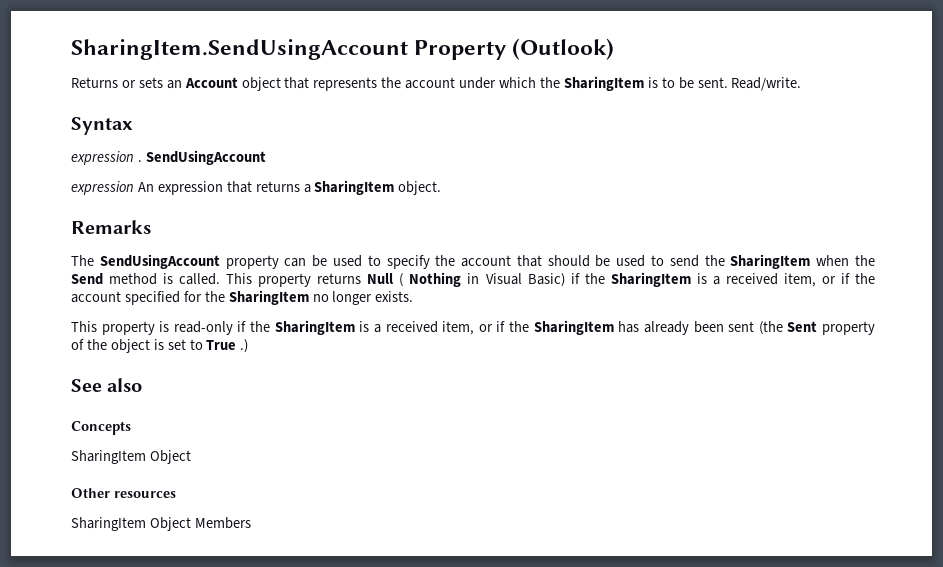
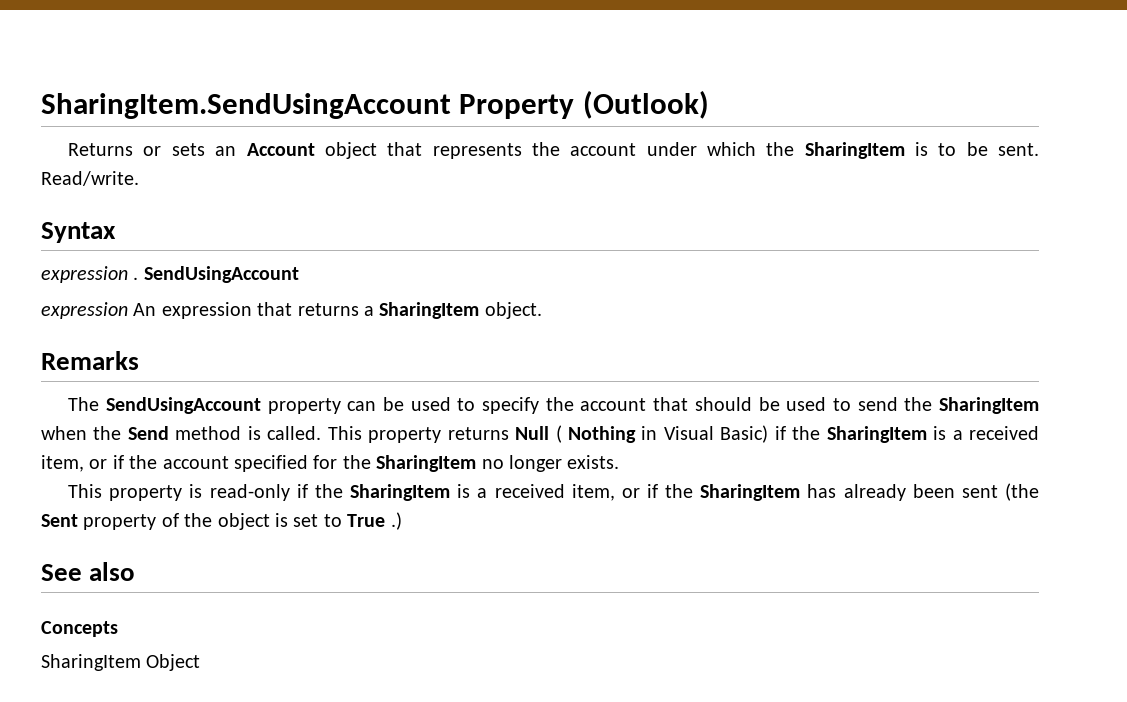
- Other resources
- SharingItem Object Members

